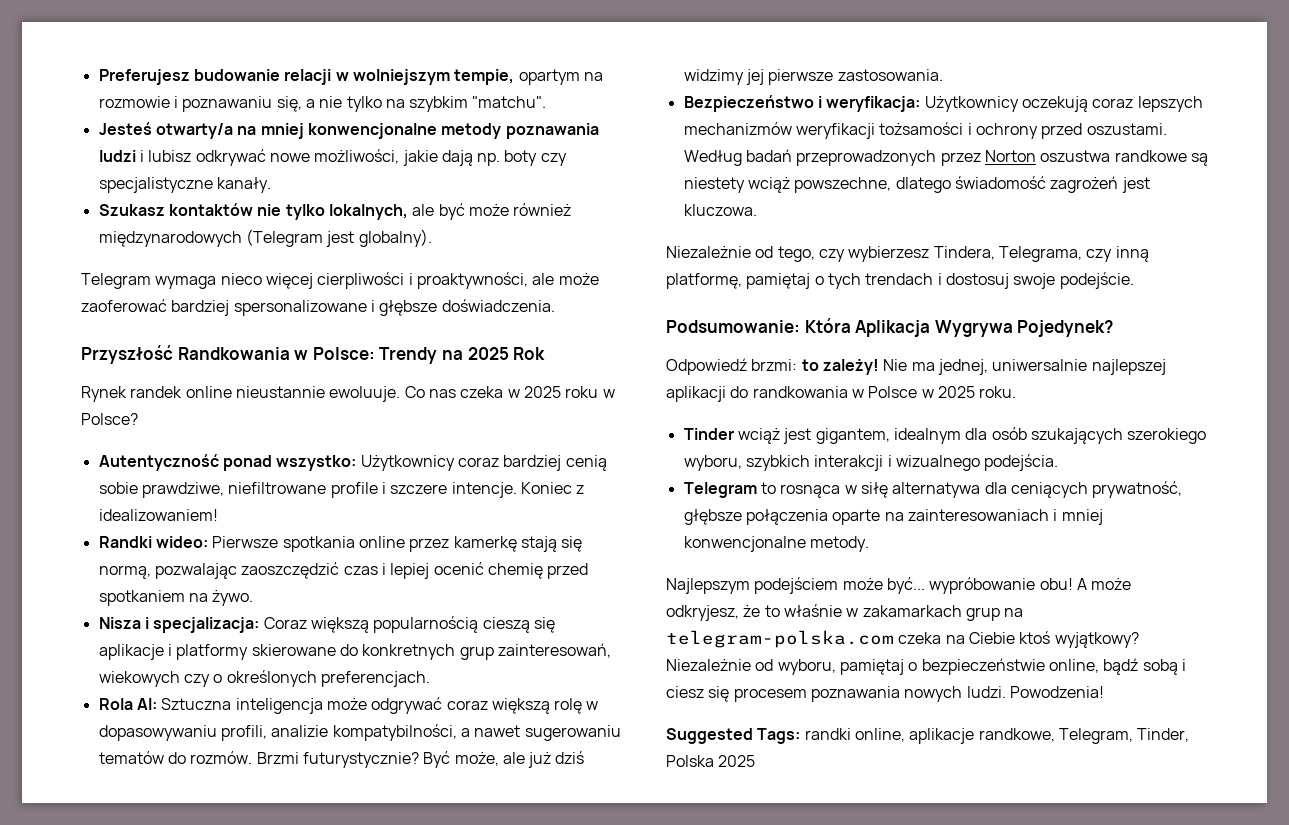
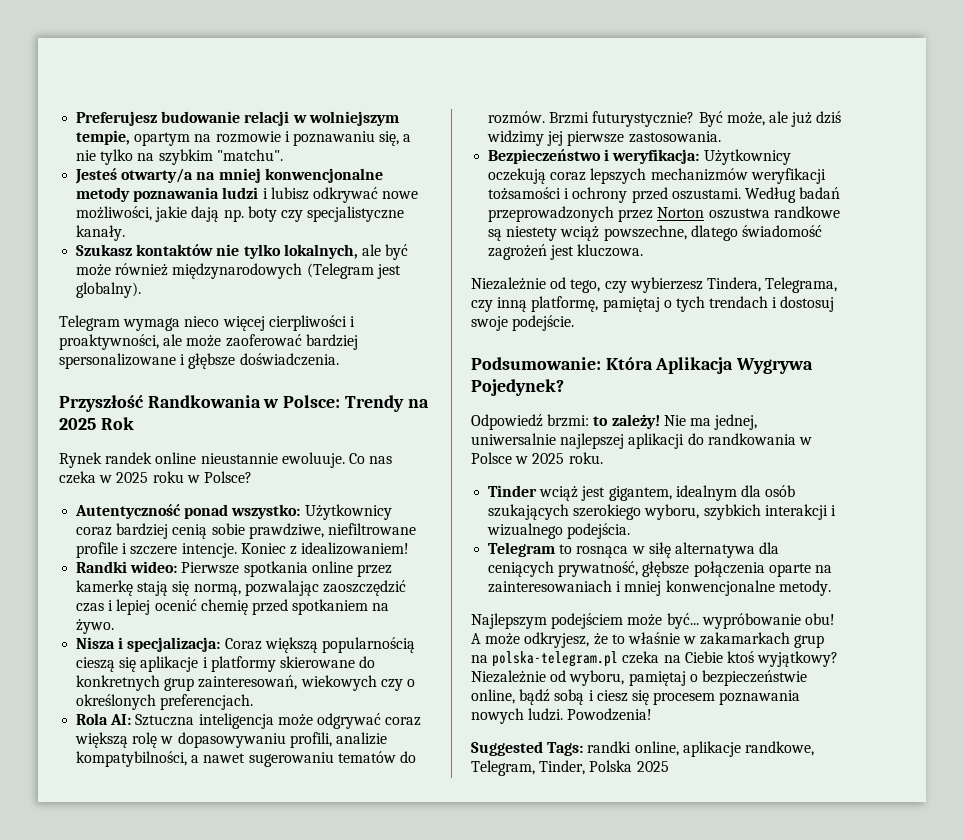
- A może odkryjesz, że to właśnie w zakamarkach grup na telegram-polska.com czeka na Ciebie ktoś wyjątkowy?
+ A może odkryjesz, że to właśnie w zakamarkach grup na polska-telegram.pl czeka na Ciebie ktoś wyjątkowy?

